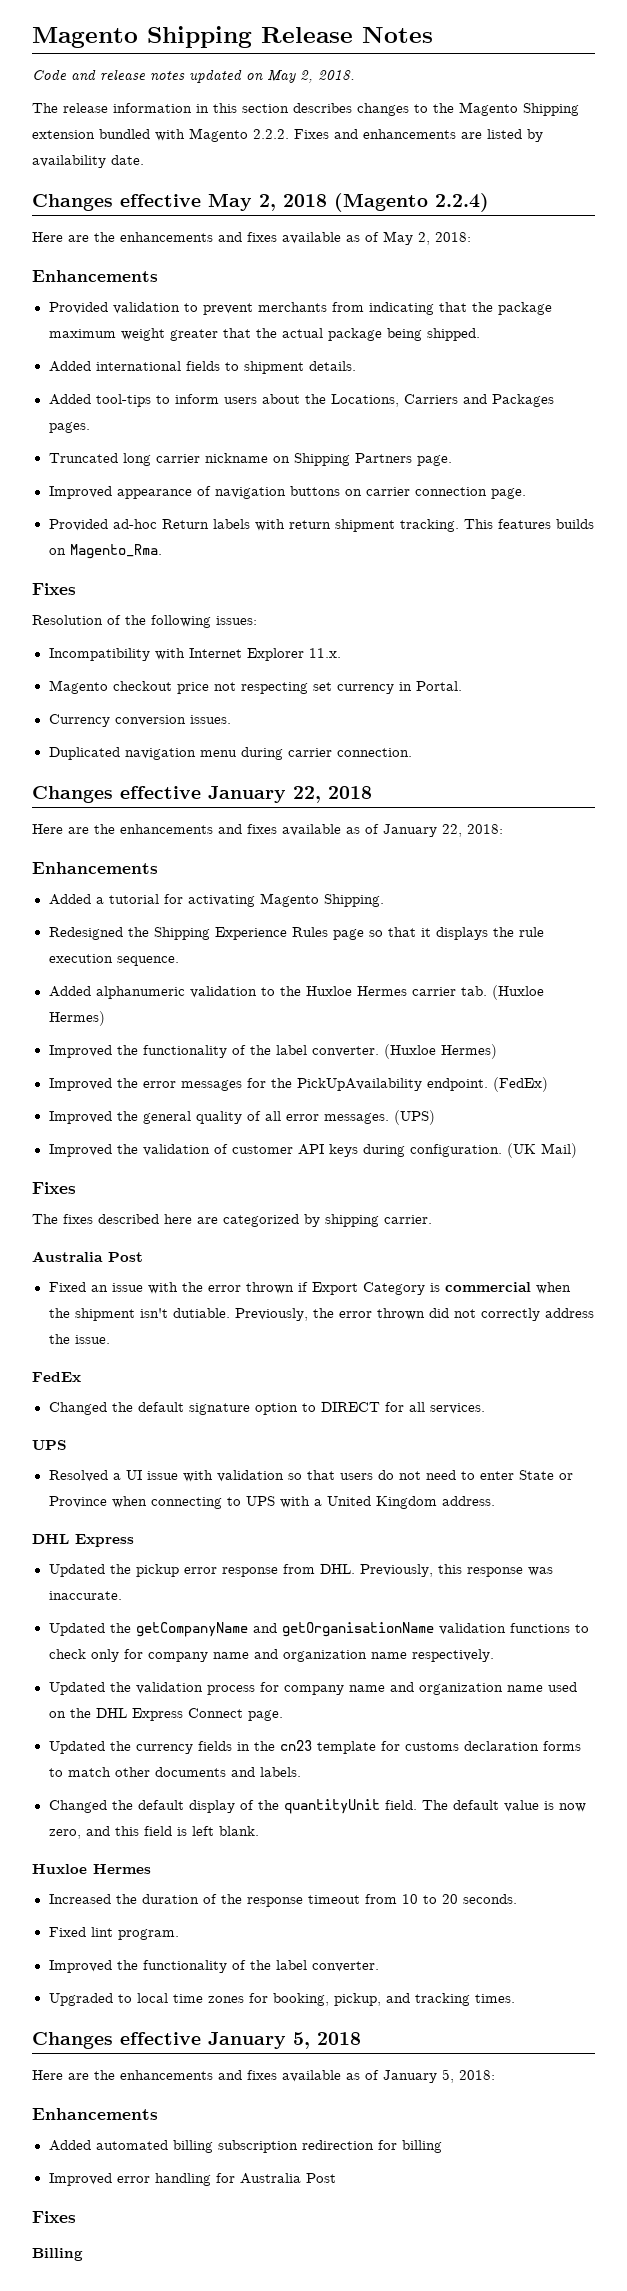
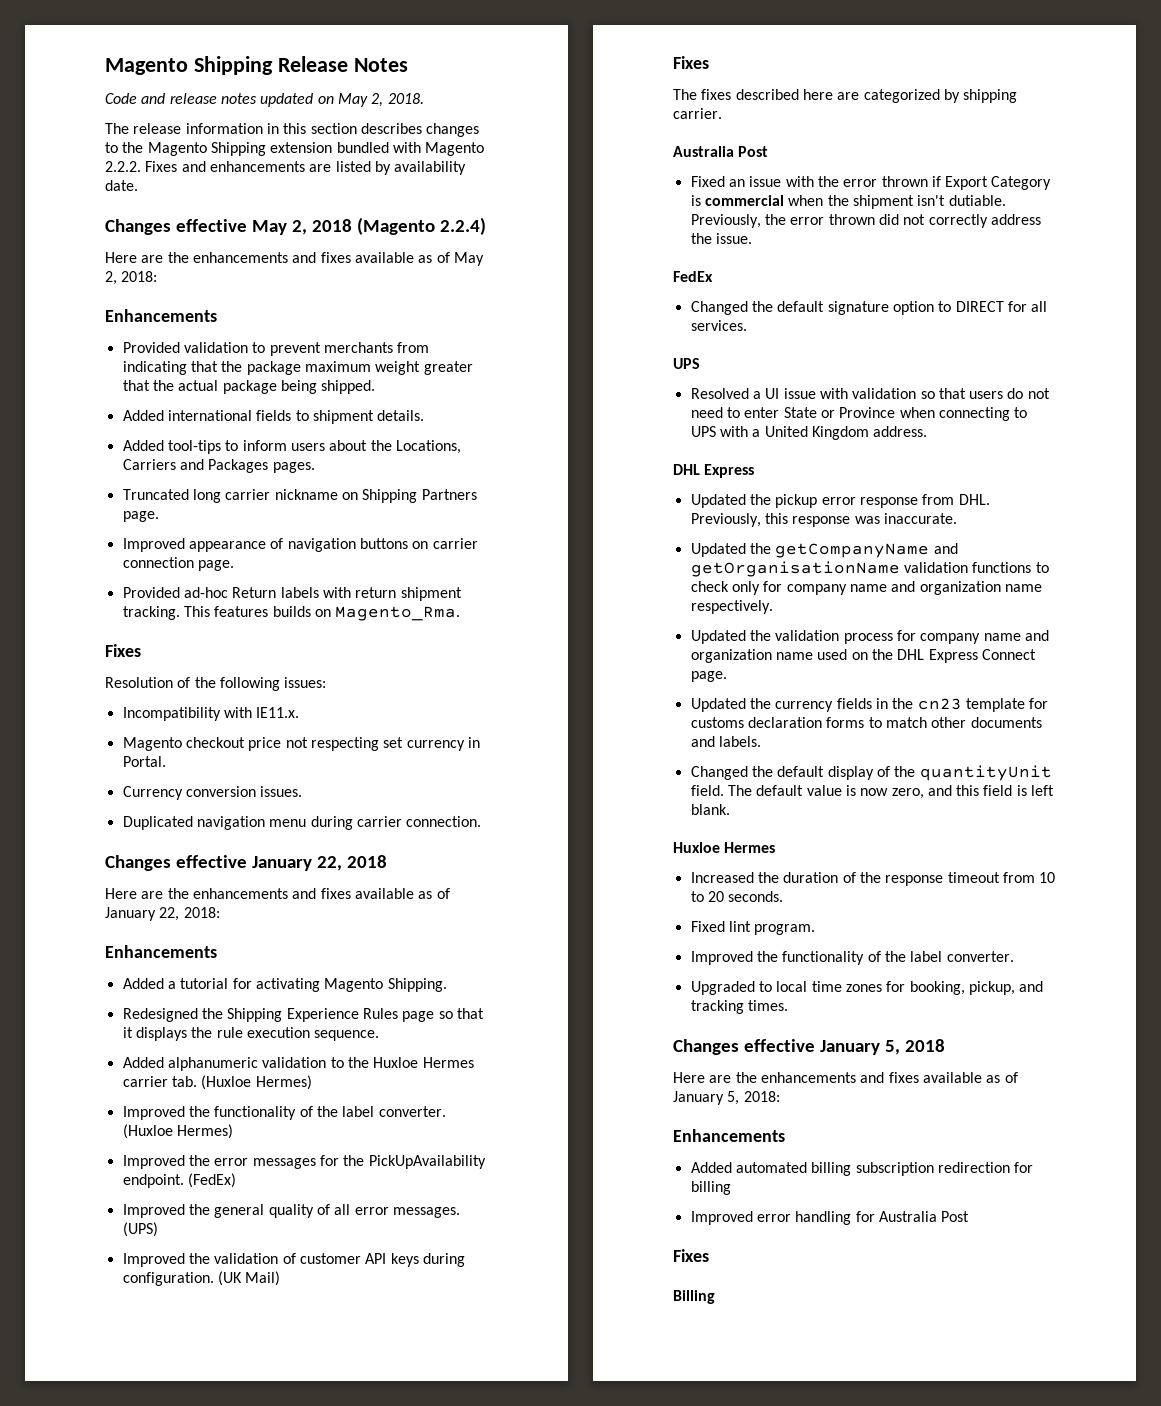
- Incompatibility with Internet Explorer 11.x.
+ Incompatibility with IE11.x.

